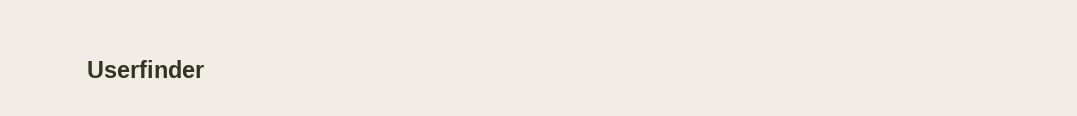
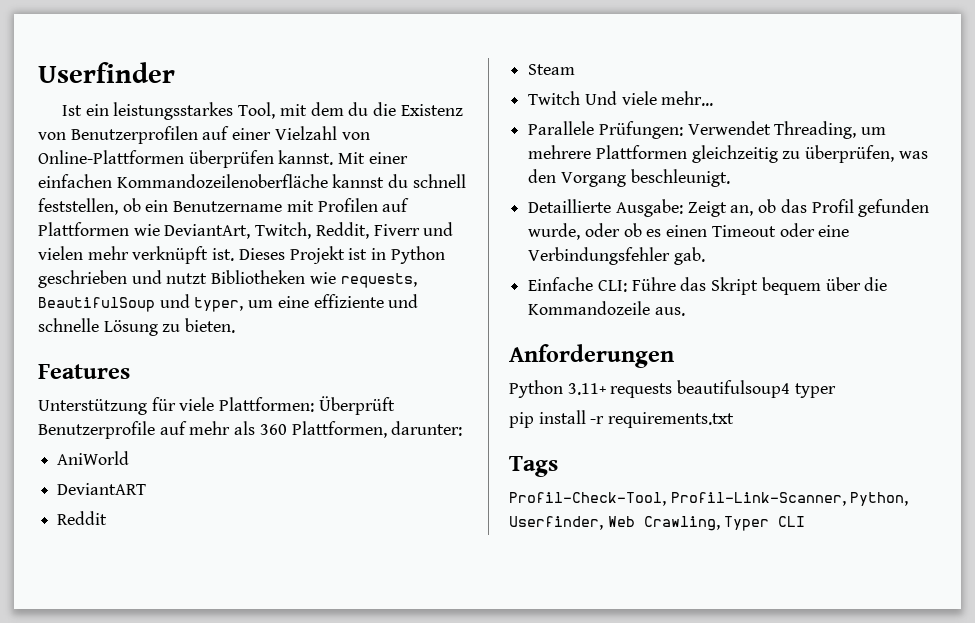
+ Ist ein leistungsstarkes Tool, mit dem du die Existenz von Benutzerprofilen auf einer Vielzahl von Online-Plattformen überprüfen kannst. Mit einer einfachen Kommandozeilenoberfläche kannst du schnell feststellen, ob ein Benutzername mit Profilen auf Plattformen wie DeviantArt, Twitch, Reddit, Fiverr und vielen mehr verknüpft ist. Dieses Projekt ist in Python geschrieben und nutzt Bibliotheken wie requests, BeautifulSoup und typer, um eine effiziente und schnelle Lösung zu bieten.
+ Features
+ Unterstützung für viele Plattformen: Überprüft Benutzerprofile auf mehr als 360 Plattformen, darunter:
+ AniWorld
+ DeviantART
+ Reddit
+ Steam
+ Twitch Und viele mehr...
+ Parallele Prüfungen: Verwendet Threading, um mehrere Plattformen gleichzeitig zu überprüfen, was den Vorgang beschleunigt.
+ Detaillierte Ausgabe: Zeigt an, ob das Profil gefunden wurde, oder ob es einen Timeout oder eine Verbindungsfehler gab.
+ Einfache CLI: Führe das Skript bequem über die Kommandozeile aus.
+ Anforderungen
+ Python 3.11+ requests beautifulsoup4 typer
+ pip install -r requirements.txt
+ Tags
+ Profil-Check-Tool, Profil-Link-Scanner, Python, Userfinder, Web Crawling, Typer CLI

